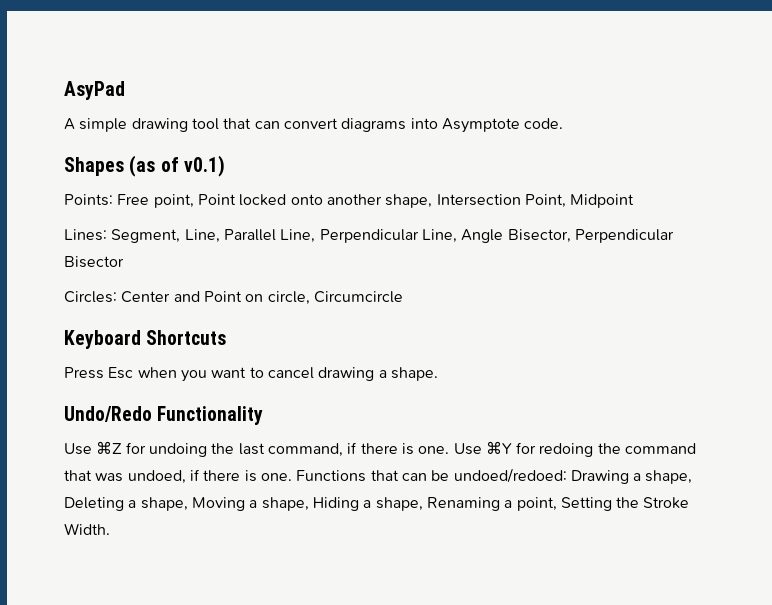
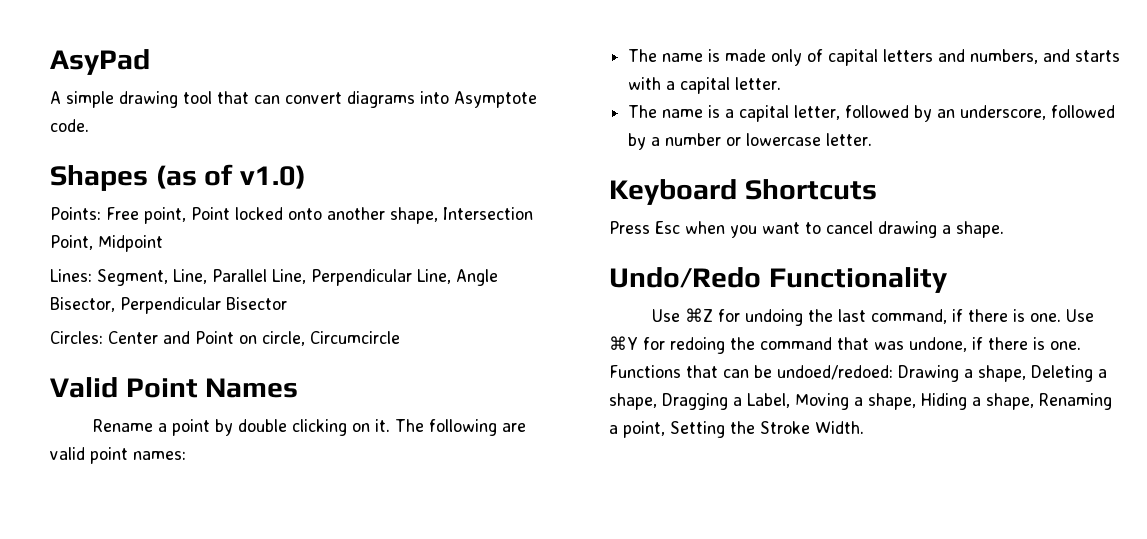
- Shapes (as of v0.1)
+ Shapes (as of v1.0)
+ Valid Point Names
+ Rename a point by double clicking on it. The following are valid point names:
+ The name is made only of capital letters and numbers, and starts with a capital letter.
+ The name is a capital letter, followed by an underscore, followed by a number or lowercase letter.
- Use ⌘Y for redoing the command that was undoed, if there is one.
+ Use ⌘Y for redoing the command that was undone, if there is one.
- Functions that can be undoed/redoed: Drawing a shape, Deleting a shape, Moving a shape, Hiding a shape, Renaming a point, Setting the Stroke Width.
+ Functions that can be undoed/redoed: Drawing a shape, Deleting a shape, Dragging a Label, Moving a shape, Hiding a shape, Renaming a point, Setting the Stroke Width.

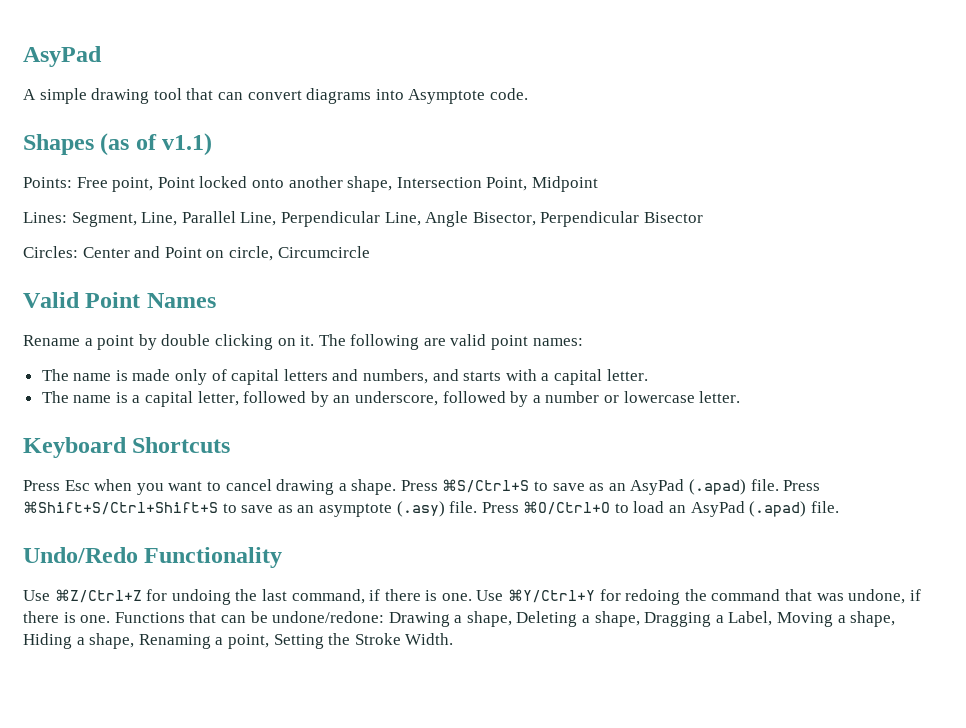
- Shapes (as of v1.0)
+ Shapes (as of v1.1)
+ Press ⌘S/Ctrl+S to save as an AsyPad (.apad) file. Press ⌘Shift+S/Ctrl+Shift+S to save as an asymptote (.asy) file. Press ⌘O/Ctrl+O to load an AsyPad (.apad) file.
- Use ⌘Z for undoing the last command, if there is one.
+ Use ⌘Z/Ctrl+Z for undoing the last command, if there is one.
- Use ⌘Y for redoing the command that was undone, if there is one.
+ Use ⌘Y/Ctrl+Y for redoing the command that was undone, if there is one.
- Functions that can be undoed/redoed: Drawing a shape, Deleting a shape, Dragging a Label, Moving a shape, Hiding a shape, Renaming a point, Setting the Stroke Width.
+ Functions that can be undone/redone: Drawing a shape, Deleting a shape, Dragging a Label, Moving a shape, Hiding a shape, Renaming a point, Setting the Stroke Width.

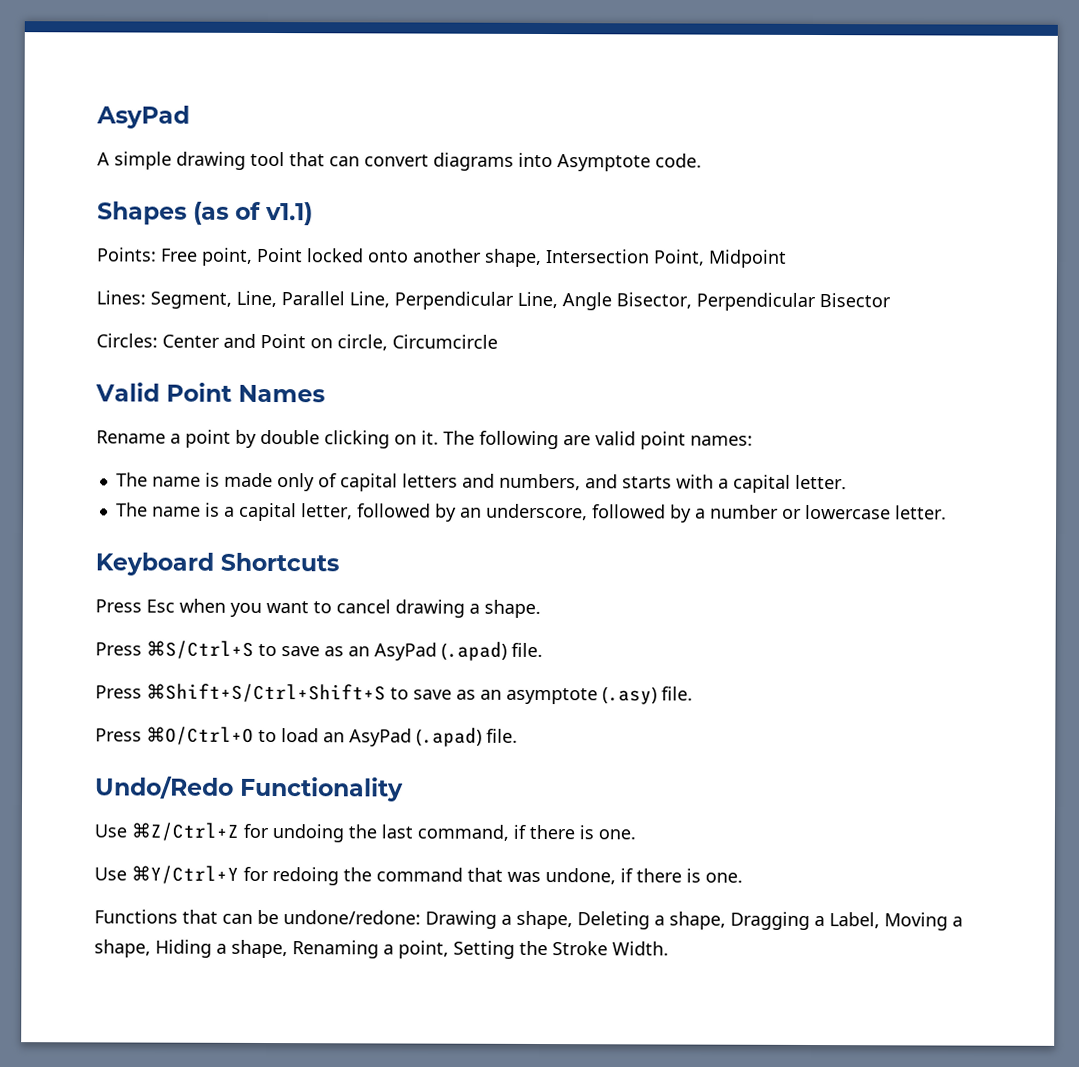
- Press Esc when you want to cancel drawing a shape. Press ⌘S/Ctrl+S to save as an AsyPad (.apad) file. Press ⌘Shift+S/Ctrl+Shift+S to save as an asymptote (.asy) file. Press ⌘O/Ctrl+O to load an AsyPad (.apad) file.
+ Press Esc when you want to cancel drawing a shape.
+ Press ⌘S/Ctrl+S to save as an AsyPad (.apad) file.
+ Press ⌘Shift+S/Ctrl+Shift+S to save as an asymptote (.asy) file.
+ Press ⌘O/Ctrl+O to load an AsyPad (.apad) file.
- Use ⌘Z/Ctrl+Z for undoing the last command, if there is one. Use ⌘Y/Ctrl+Y for redoing the command that was undone, if there is one. Functions that can be undone/redone: Drawing a shape, Deleting a shape, Dragging a Label, Moving a shape, Hiding a shape, Renaming a point, Setting the Stroke Width.
+ Use ⌘Z/Ctrl+Z for undoing the last command, if there is one.
+ Use ⌘Y/Ctrl+Y for redoing the command that was undone, if there is one.
+ Functions that can be undone/redone: Drawing a shape, Deleting a shape, Dragging a Label, Moving a shape, Hiding a shape, Renaming a point, Setting the Stroke Width.

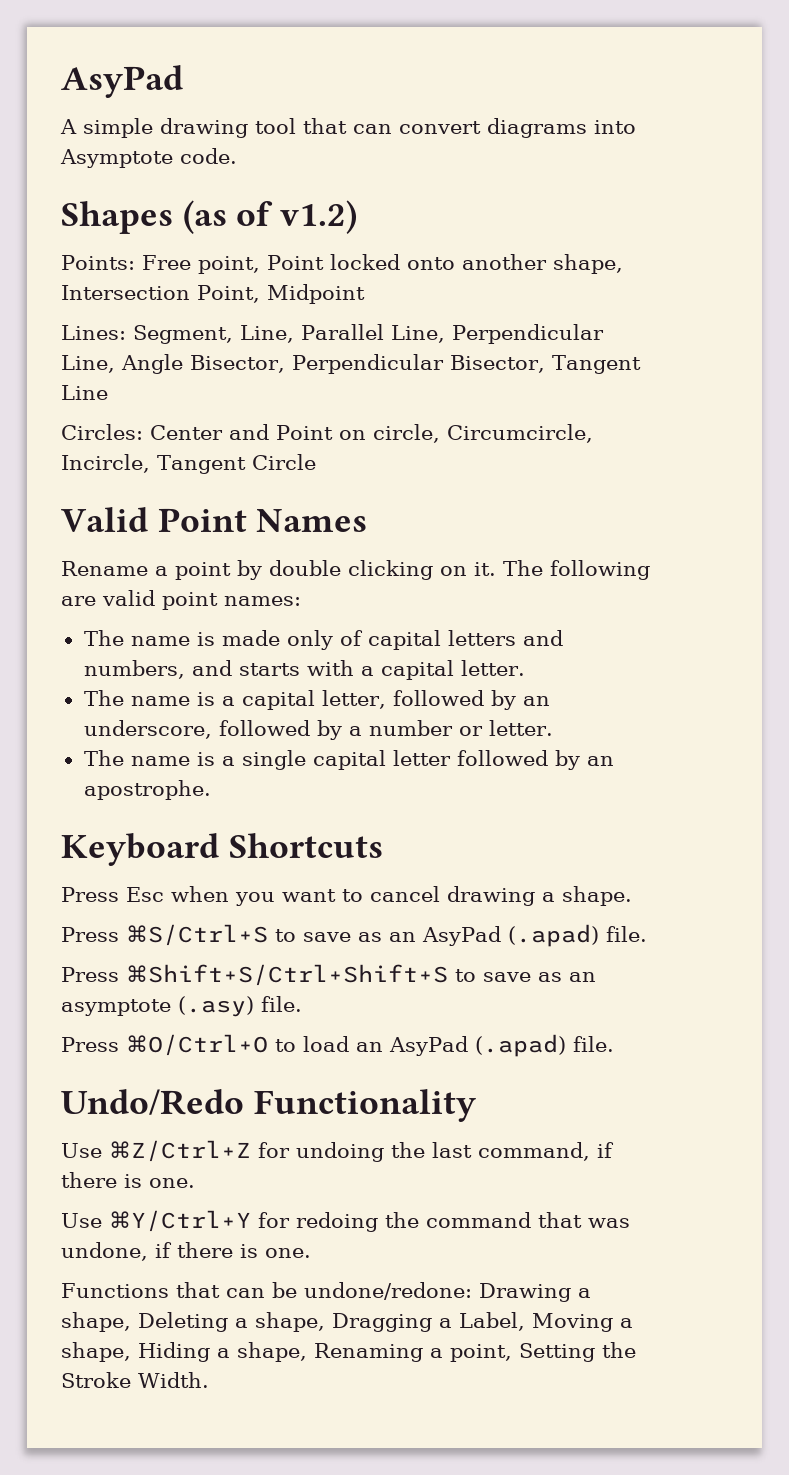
- Shapes (as of v1.1)
+ Shapes (as of v1.2)
- Lines: Segment, Line, Parallel Line, Perpendicular Line, Angle Bisector, Perpendicular Bisector
+ Lines: Segment, Line, Parallel Line, Perpendicular Line, Angle Bisector, Perpendicular Bisector, Tangent Line
- Circles: Center and Point on circle, Circumcircle
+ Circles: Center and Point on circle, Circumcircle, Incircle, Tangent Circle
- The name is a capital letter, followed by an underscore, followed by a number or lowercase letter.
+ The name is a capital letter, followed by an underscore, followed by a number or letter.
+ The name is a single capital letter followed by an apostrophe.

